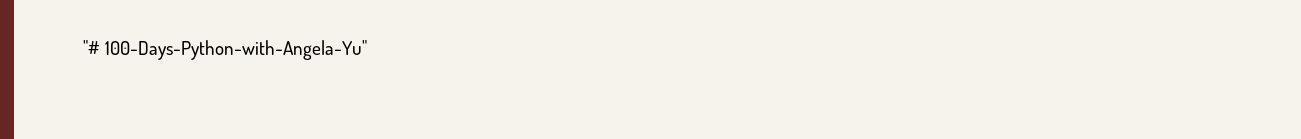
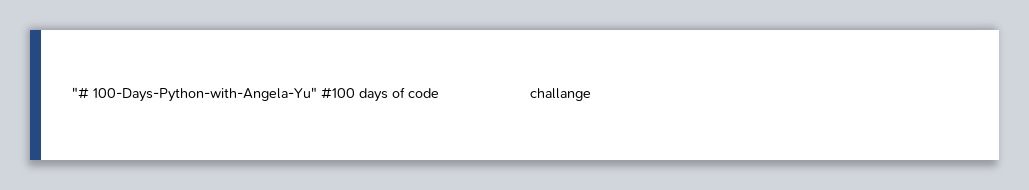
- "# 100-Days-Python-with-Angela-Yu"
+ "# 100-Days-Python-with-Angela-Yu" #100 days of code challange

